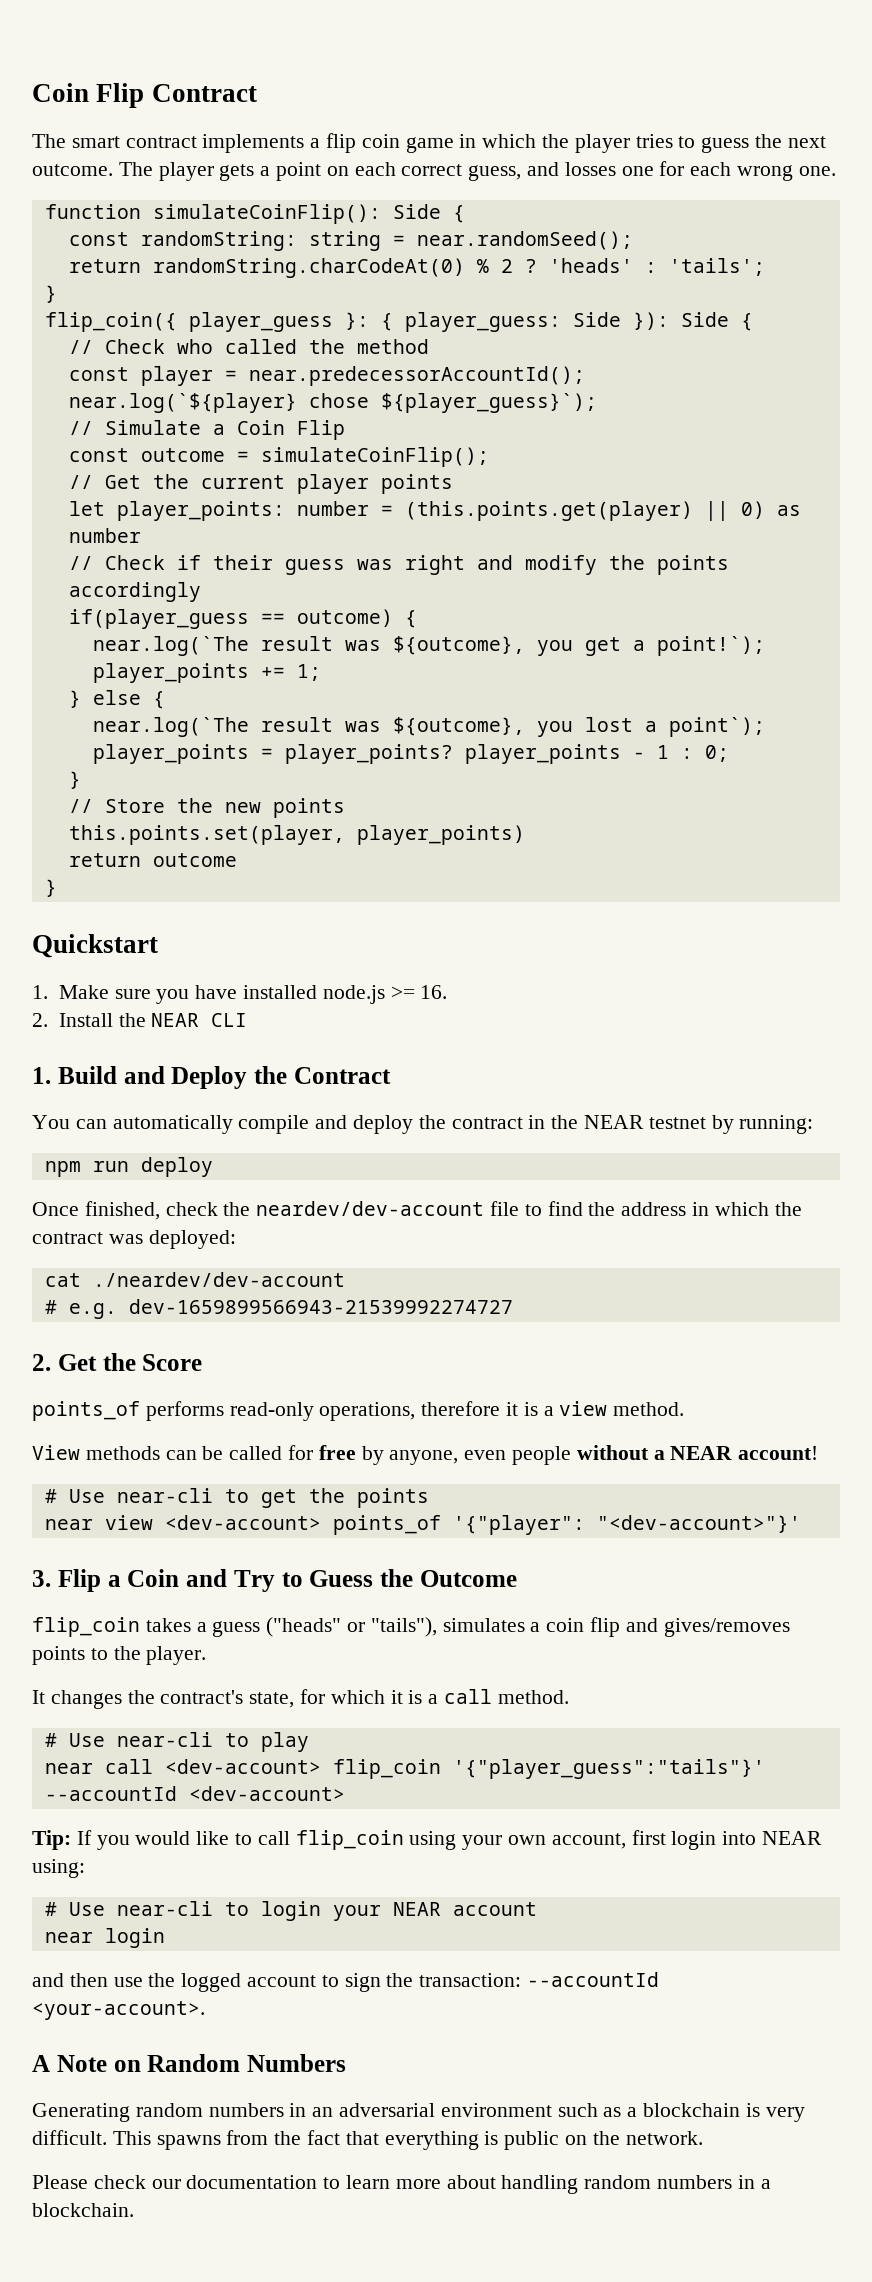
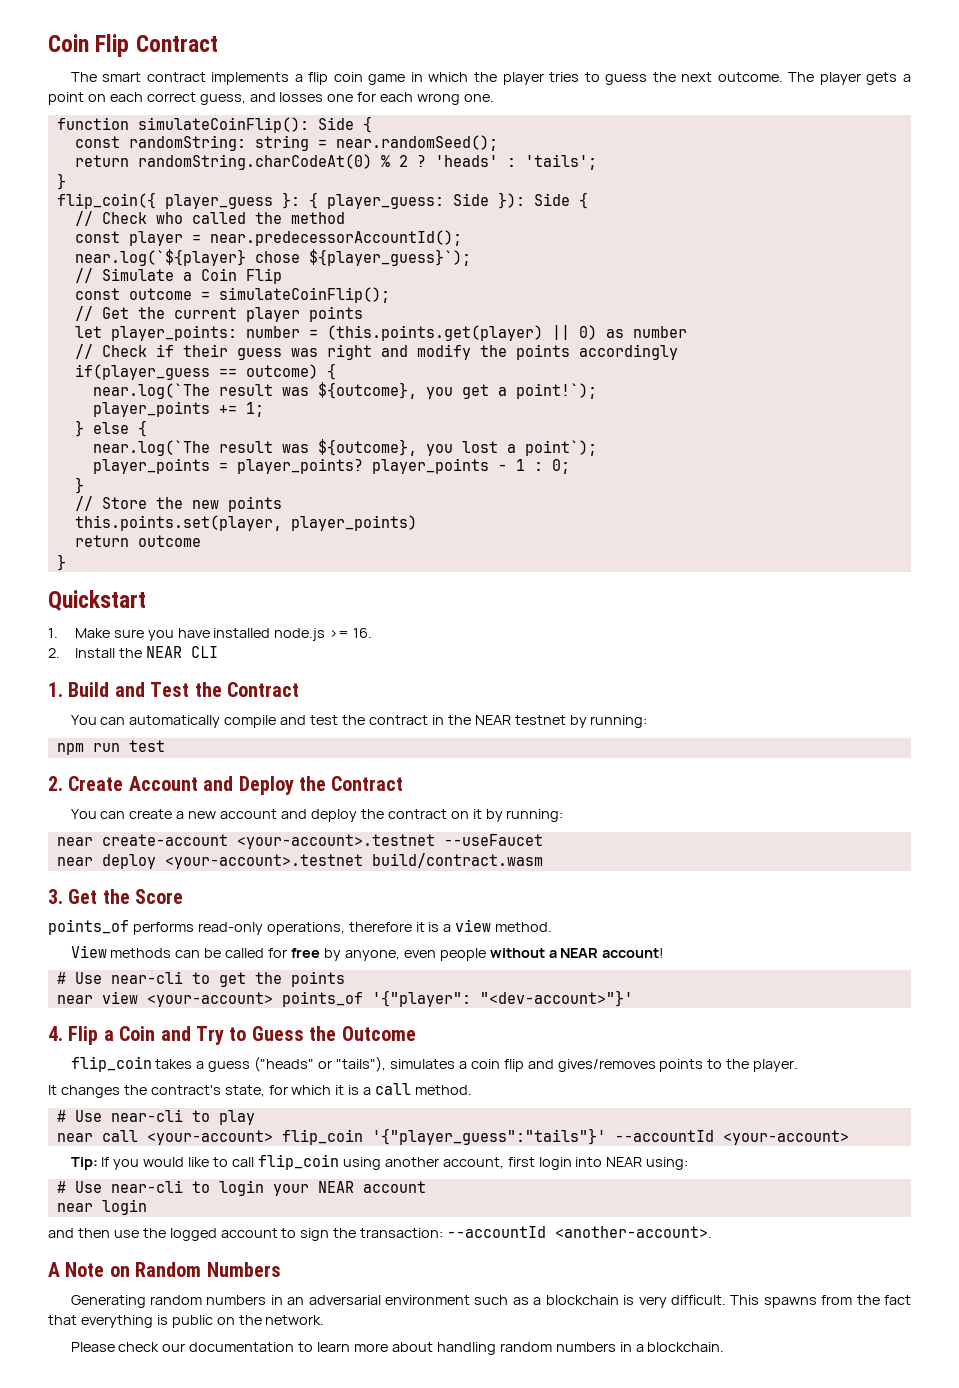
- 1. Build and Deploy the Contract
+ 1. Build and Test the Contract
- You can automatically compile and deploy the contract in the NEAR testnet by running:
+ You can automatically compile and test the contract in the NEAR testnet by running:
- npm run deploy
- Once finished, check the neardev/dev-account file to find the address in which the contract was deployed:
- cat ./neardev/dev-account
- # e.g. dev-1659899566943-21539992274727
- 2. Get the Score
+ npm run test
+ 2. Create Account and Deploy the Contract
+ You can create a new account and deploy the contract on it by running:
+ near create-account <your-account>.testnet --useFaucet
+ near deploy <your-account>.testnet build/contract.wasm
+ 3. Get the Score
- near view <dev-account> points_of '{"player": "<dev-account>"}'
+ near view <your-account> points_of '{"player": "<dev-account>"}'
- 3. Flip a Coin and Try to Guess the Outcome
+ 4. Flip a Coin and Try to Guess the Outcome
- near call <dev-account> flip_coin '{"player_guess":"tails"}' --accountId <dev-account>
+ near call <your-account> flip_coin '{"player_guess":"tails"}' --accountId <your-account>
- Tip: If you would like to call flip_coin using your own account, first login into NEAR using:
+ Tip: If you would like to call flip_coin using another account, first login into NEAR using:
- and then use the logged account to sign the transaction: --accountId <your-account>.
+ and then use the logged account to sign the transaction: --accountId <another-account>.

